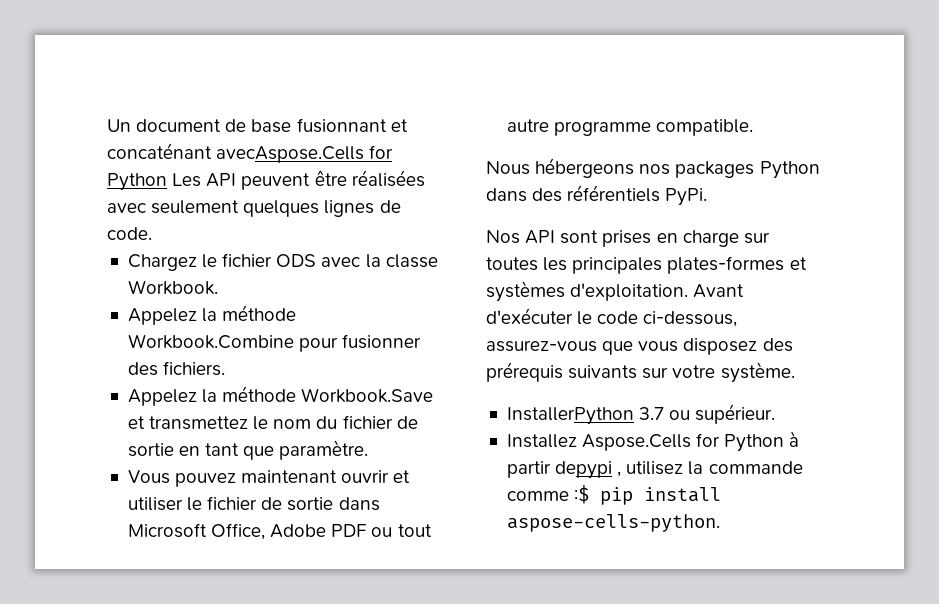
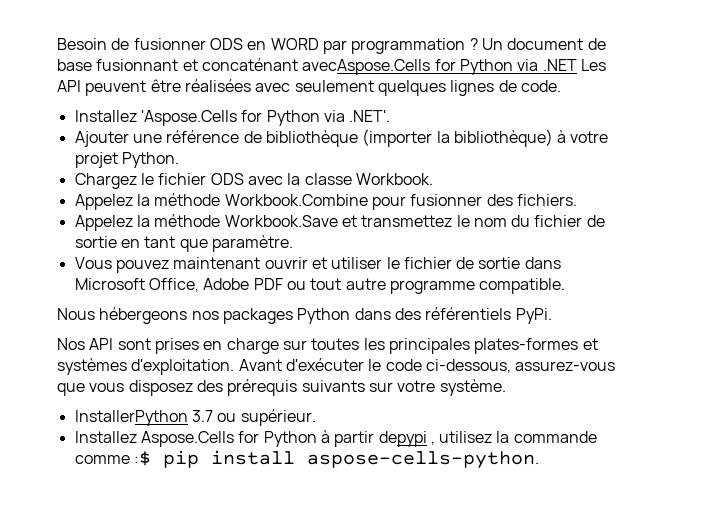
+ Besoin de fusionner ODS en WORD par programmation ?
- Un document de base fusionnant et concaténant avecAspose.Cells for Python Les API peuvent être réalisées avec seulement quelques lignes de code.
+ Un document de base fusionnant et concaténant avecAspose.Cells for Python via .NET Les API peuvent être réalisées avec seulement quelques lignes de code.
+ Installez 'Aspose.Cells for Python via .NET'.
+ Ajouter une référence de bibliothèque (importer la bibliothèque) à votre projet Python.

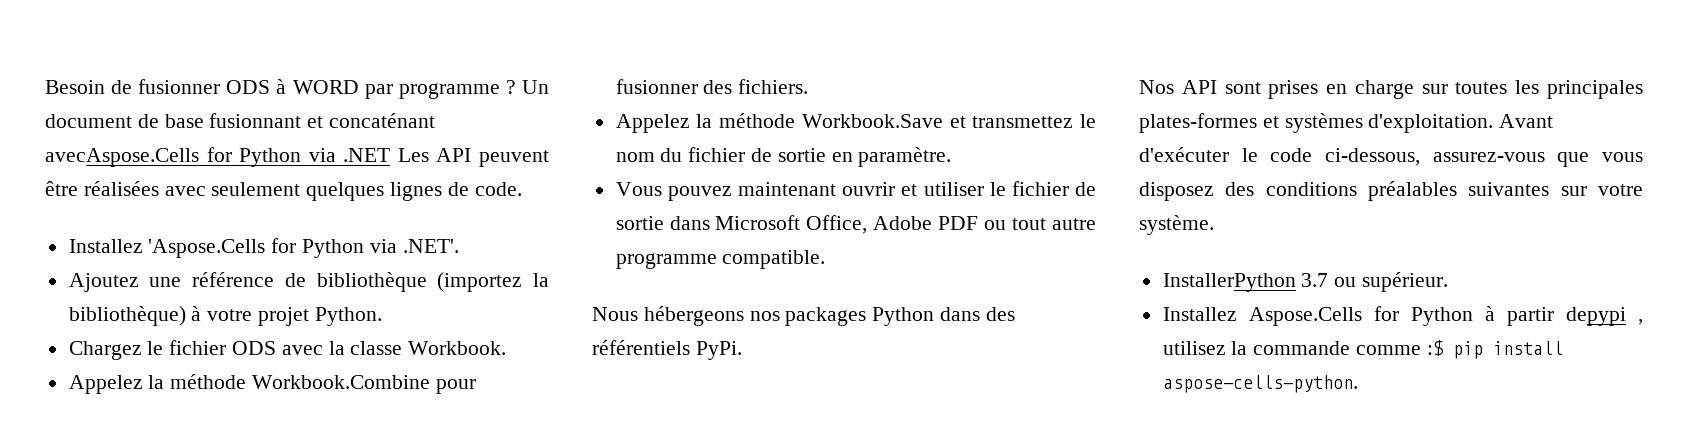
- Besoin de fusionner ODS en WORD par programmation ?
+ Besoin de fusionner ODS à WORD par programme ?
- Ajouter une référence de bibliothèque (importer la bibliothèque) à votre projet Python.
+ Ajoutez une référence de bibliothèque (importez la bibliothèque) à votre projet Python.
- Appelez la méthode Workbook.Save et transmettez le nom du fichier de sortie en tant que paramètre.
+ Appelez la méthode Workbook.Save et transmettez le nom du fichier de sortie en paramètre.
- Avant d'exécuter le code ci-dessous, assurez-vous que vous disposez des prérequis suivants sur votre système.
+ Avant d'exécuter le code ci-dessous, assurez-vous que vous disposez des conditions préalables suivantes sur votre système.

